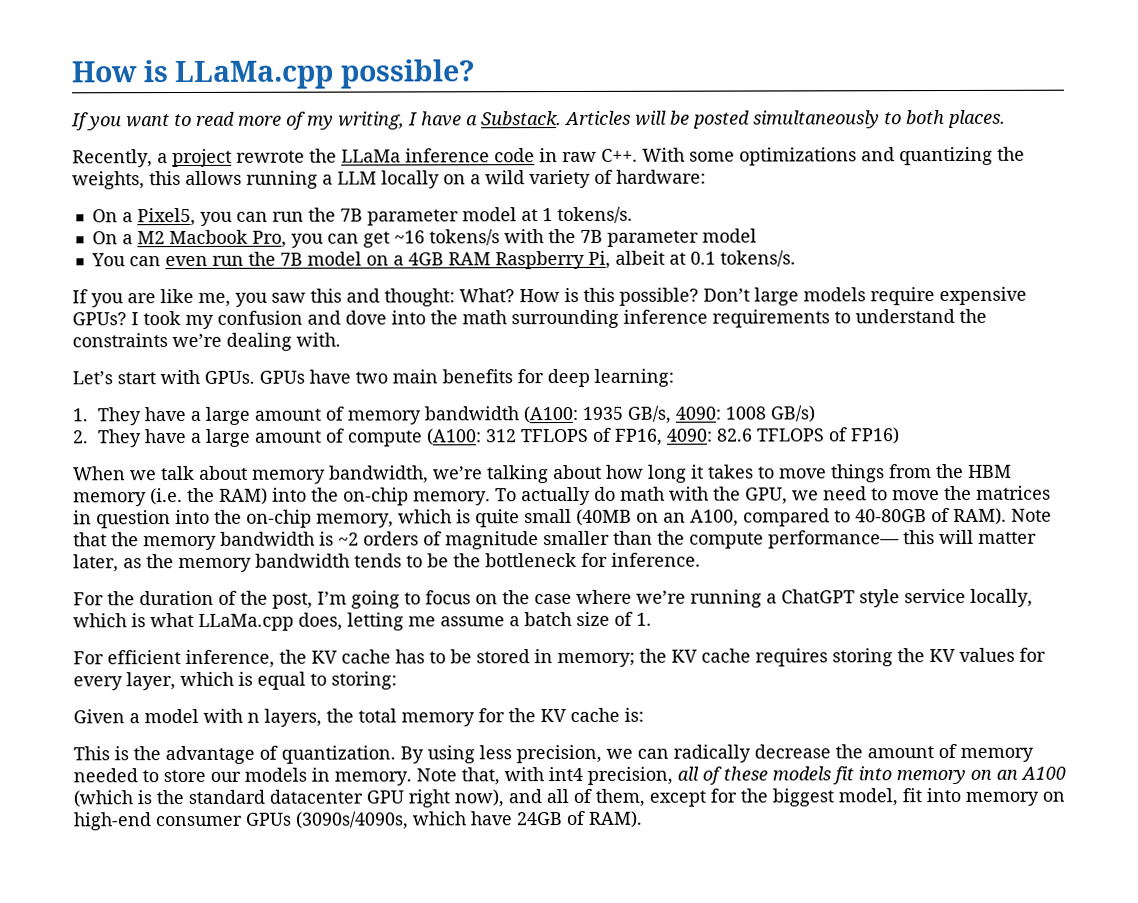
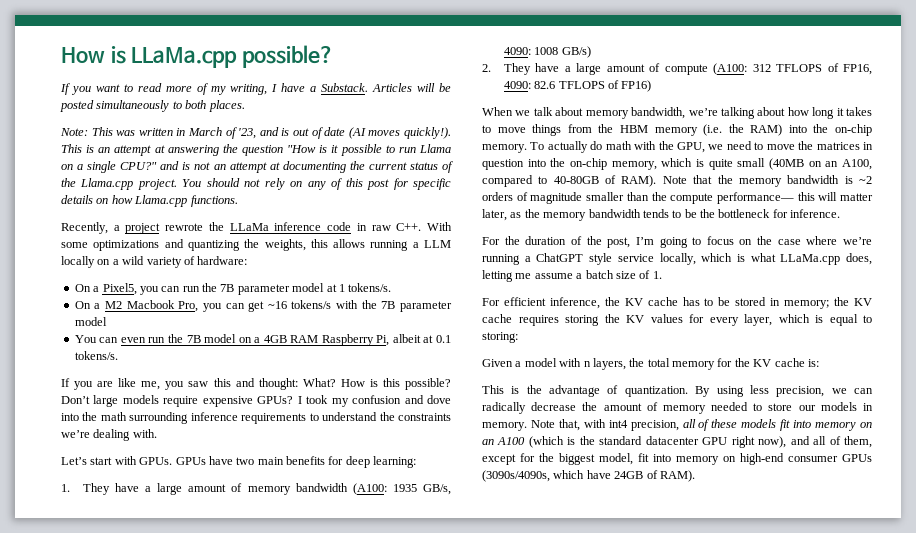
+ Note: This was written in March of '23, and is out of date (AI moves quickly!). This is an attempt at answering the question "How is it possible to run Llama on a single CPU?" and is not an attempt at documenting the current status of the Llama.cpp project. You should not rely on any of this post for specific details on how Llama.cpp functions.

